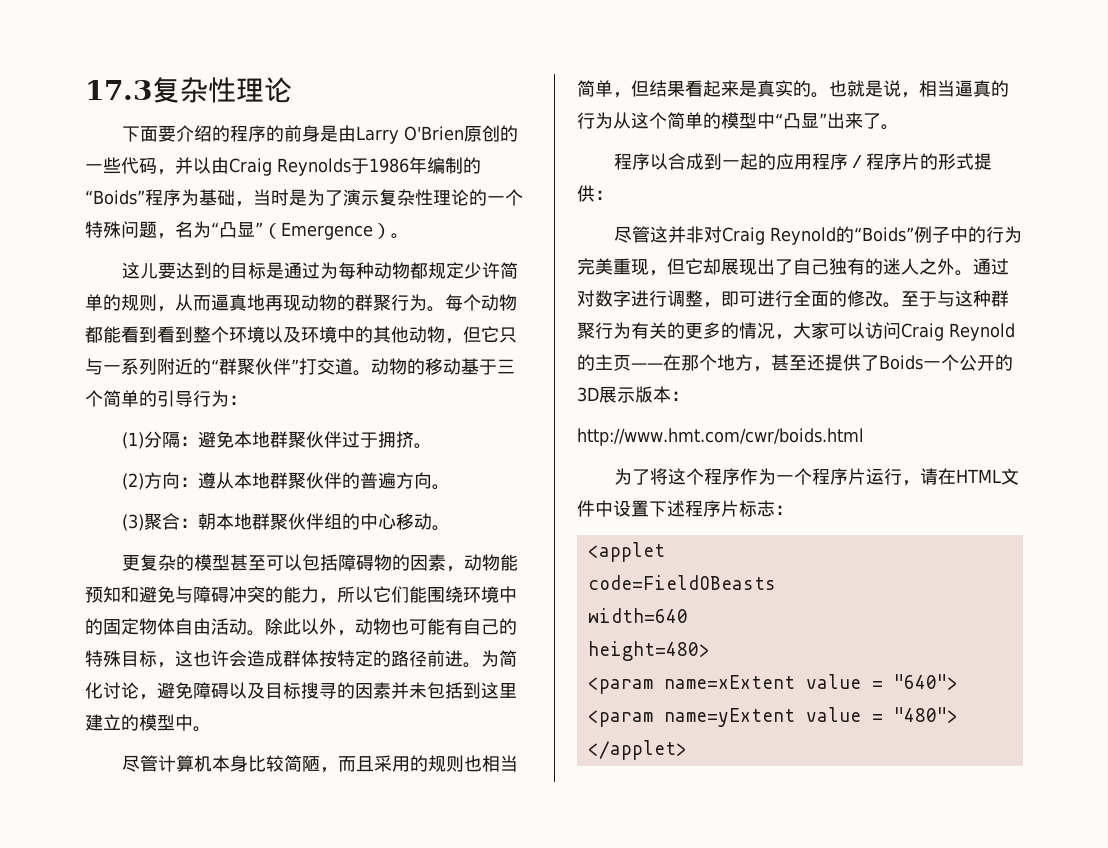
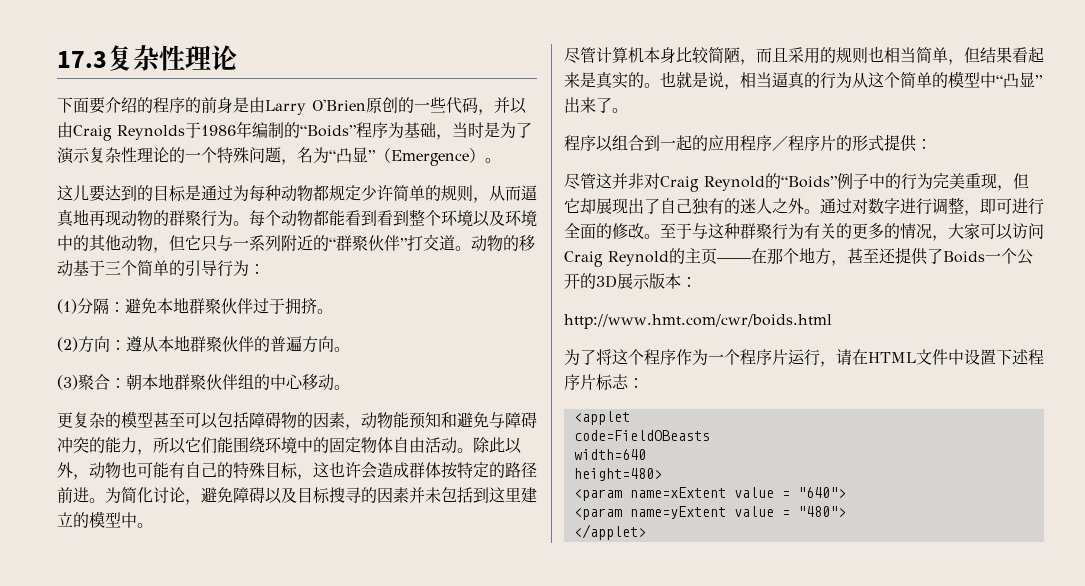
- 程序以合成到一起的应用程序／程序片的形式提供：
+ 程序以组合到一起的应用程序／程序片的形式提供：

